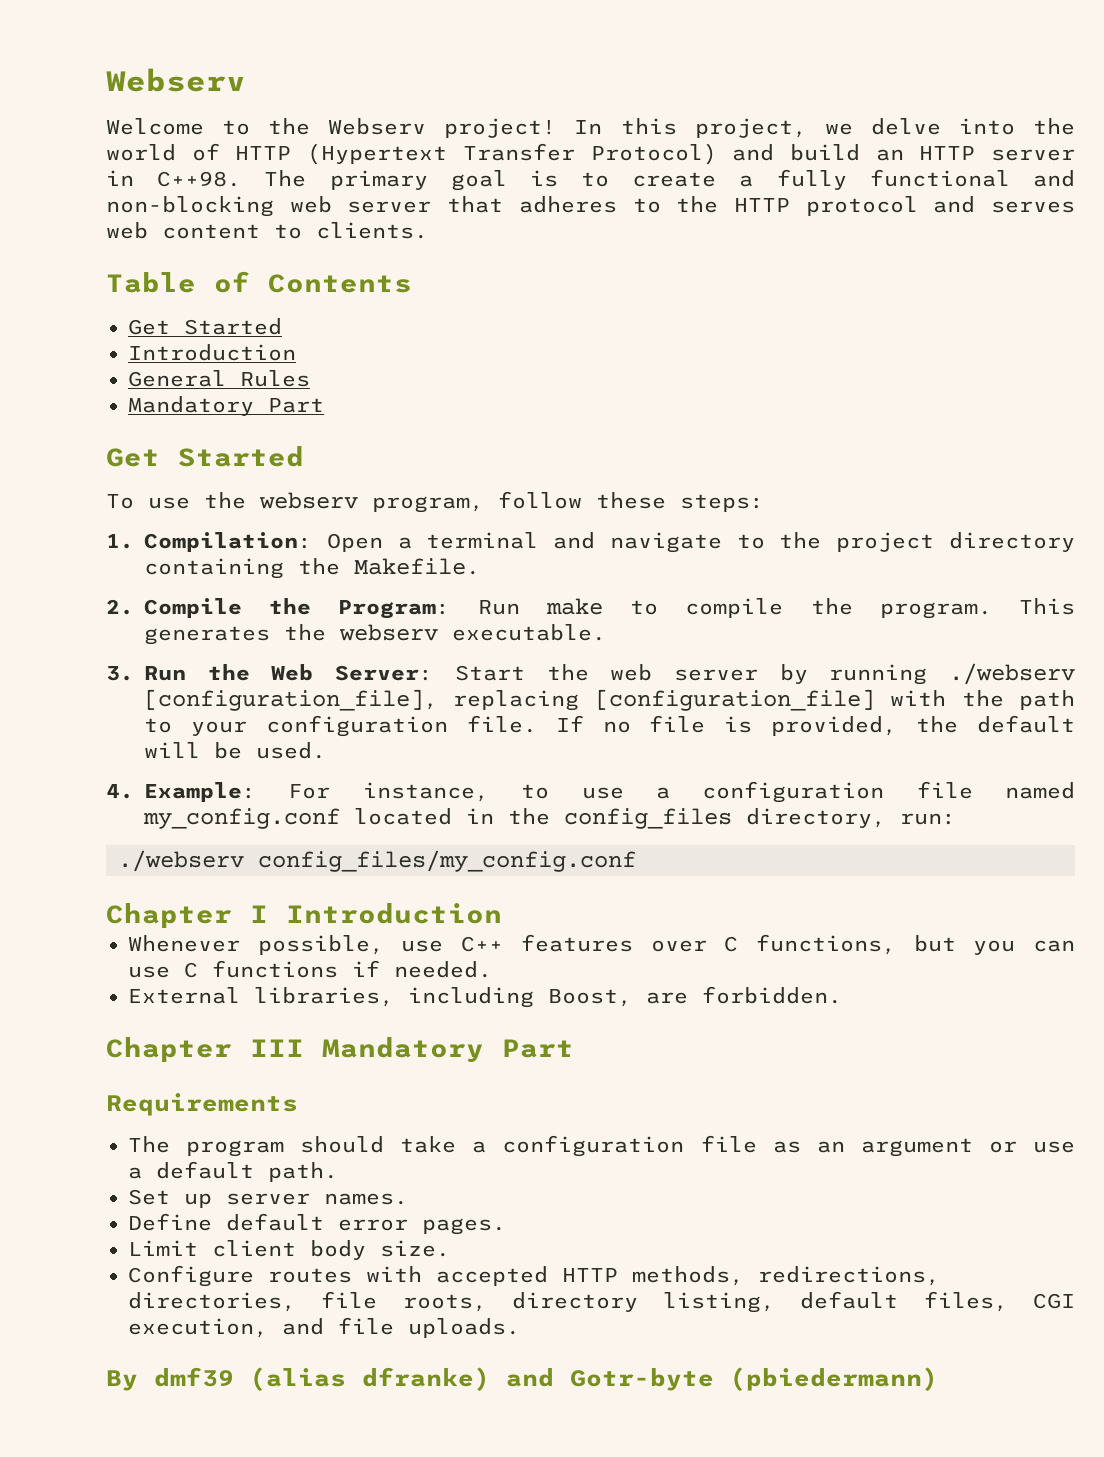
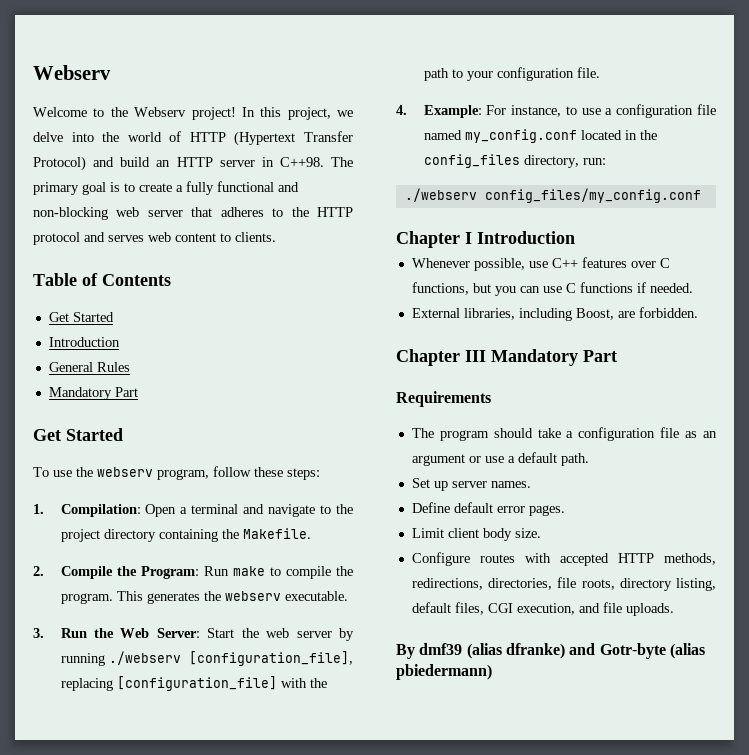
- If no file is provided, the default will be used.
- By dmf39 (alias dfranke) and Gotr-byte (pbiedermann)
+ By dmf39 (alias dfranke) and Gotr-byte (alias pbiedermann)

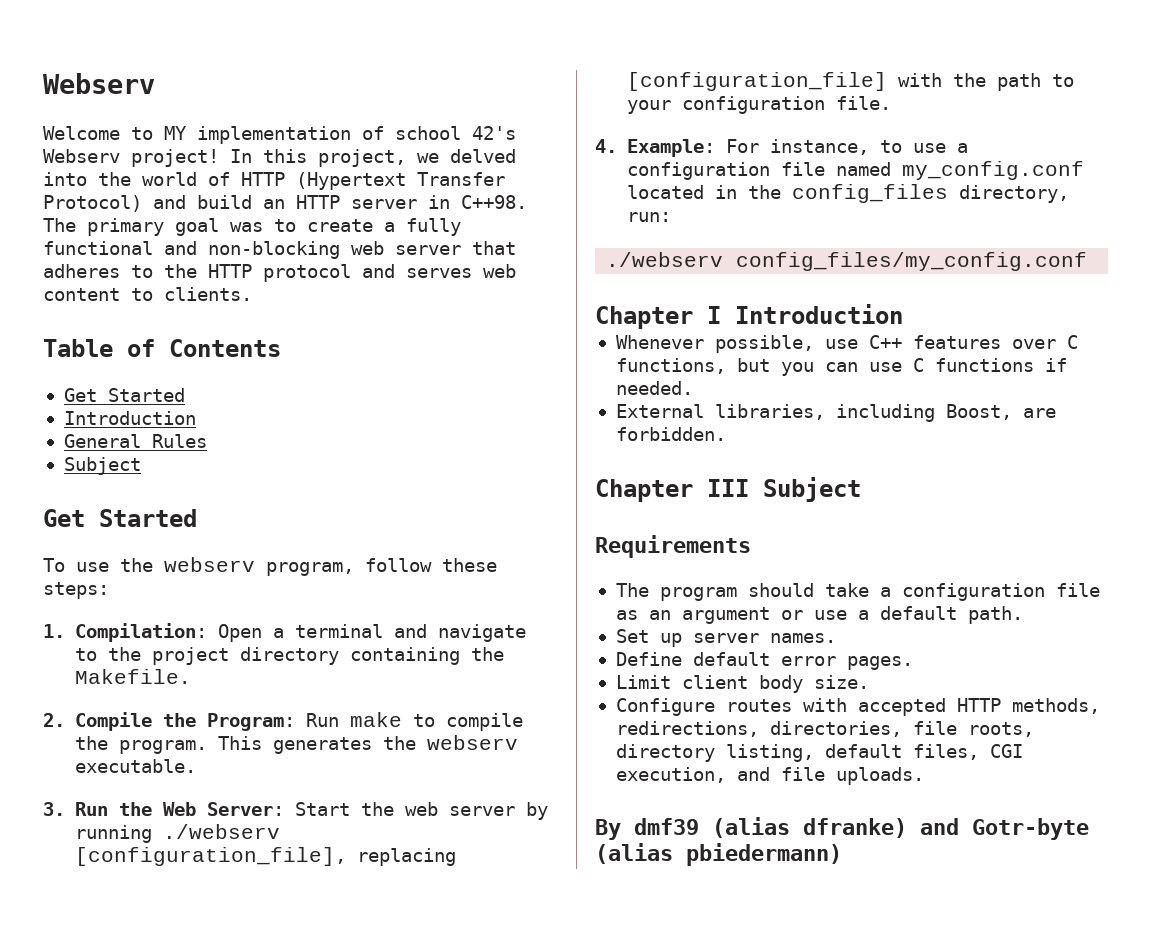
- Welcome to the Webserv project!
+ Welcome to MY implementation of school 42's Webserv project!
- In this project, we delve into the world of HTTP (Hypertext Transfer Protocol) and build an HTTP server in C++98.
+ In this project, we delved into the world of HTTP (Hypertext Transfer Protocol) and build an HTTP server in C++98.
- The primary goal is to create a fully functional and non-blocking web server that adheres to the HTTP protocol and serves web content to clients.
+ The primary goal was to create a fully functional and non-blocking web server that adheres to the HTTP protocol and serves web content to clients.
  General Rules
- Mandatory Part
+ Subject
- Chapter III Mandatory Part
+ Chapter III Subject

